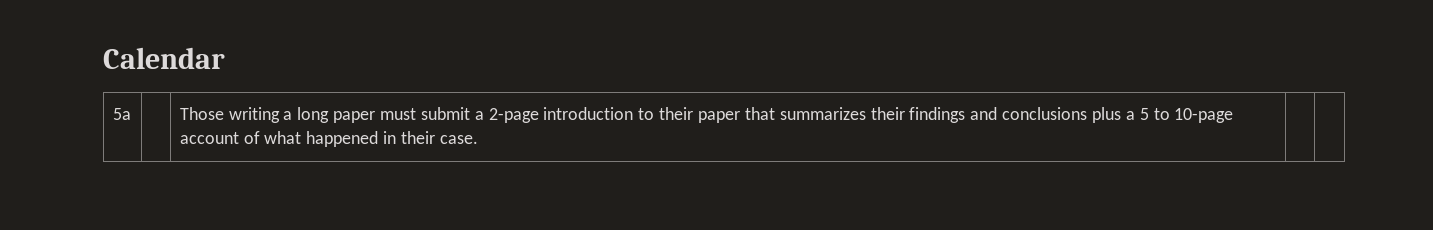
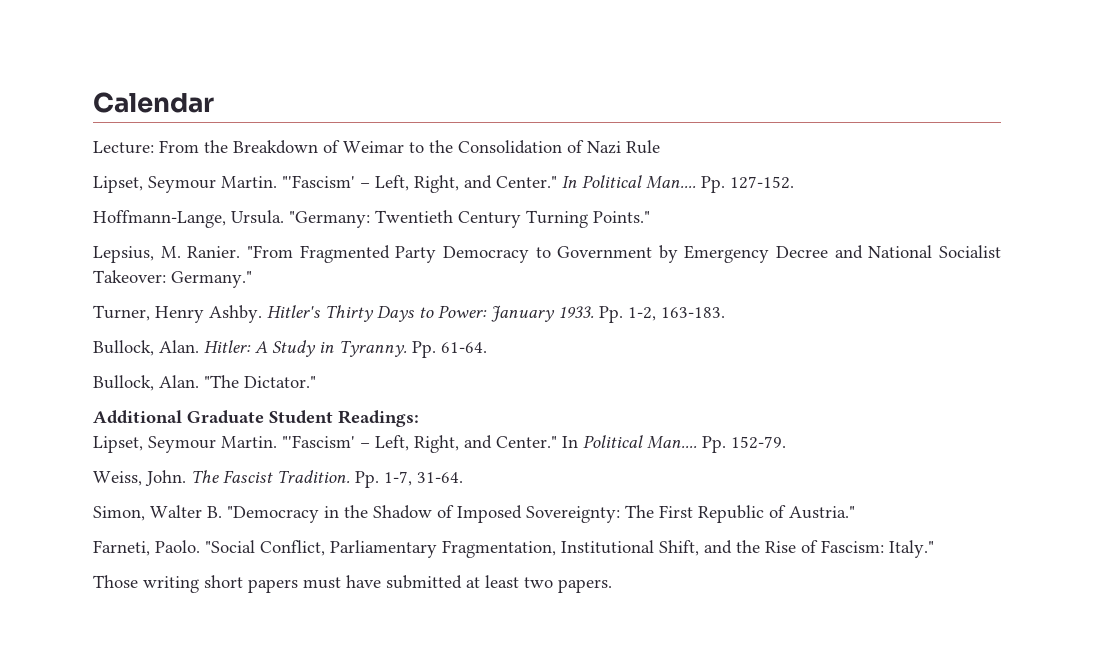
- 5a | | Those writing a long paper must submit a 2-page introduction to their paper that summarizes their findings and conclusions plus a 5 to 10-page account of what happened in their case. | |
+ Lecture: From the Breakdown of Weimar to the Consolidation of Nazi Rule
+ Lipset, Seymour Martin. "'Fascism' – Left, Right, and Center." In Political Man.... Pp. 127-152.
+ Hoffmann-Lange, Ursula. "Germany: Twentieth Century Turning Points."
+ Lepsius, M. Ranier. "From Fragmented Party Democracy to Government by Emergency Decree and National Socialist Takeover: Germany."
+ Turner, Henry Ashby. Hitler's Thirty Days to Power: January 1933. Pp. 1-2, 163-183.
+ Bullock, Alan. Hitler: A Study in Tyranny. Pp. 61-64.
+ Bullock, Alan. "The Dictator."
+ Additional Graduate Student Readings:
+ Lipset, Seymour Martin. "'Fascism' – Left, Right, and Center." In Political Man.... Pp. 152-79.
+ Weiss, John. The Fascist Tradition. Pp. 1-7, 31-64.
+ Simon, Walter B. "Democracy in the Shadow of Imposed Sovereignty: The First Republic of Austria."
+ Farneti, Paolo. "Social Conflict, Parliamentary Fragmentation, Institutional Shift, and the Rise of Fascism: Italy."
+ Those writing short papers must have submitted at least two papers.

